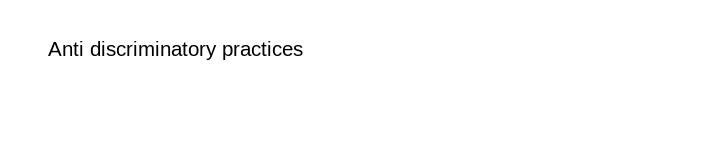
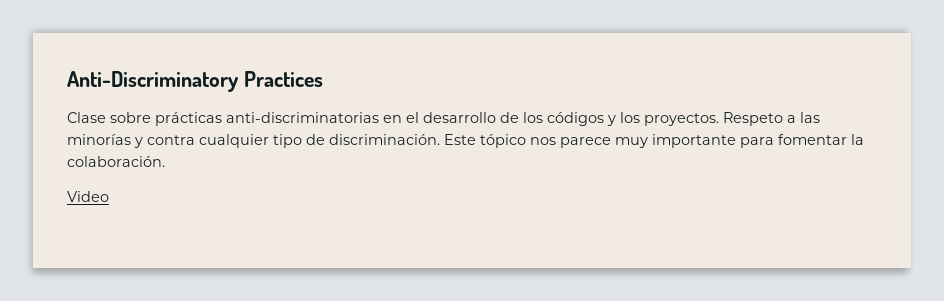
- Anti discriminatory practices
+ Anti-Discriminatory Practices
+ Clase sobre prácticas anti-discriminatorias en el desarrollo de los códigos y los proyectos. Respeto a las minorías y contra cualquier tipo de discriminación. Este tópico nos parece muy importante para fomentar la colaboración.
+ Video

